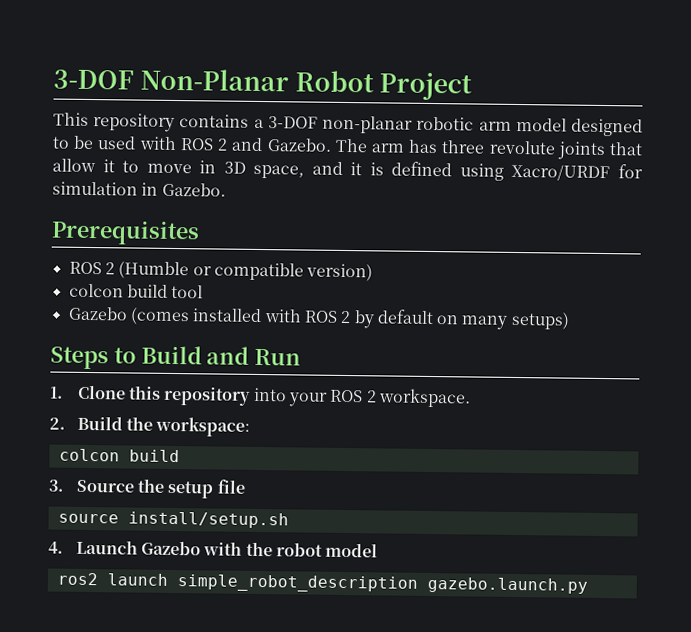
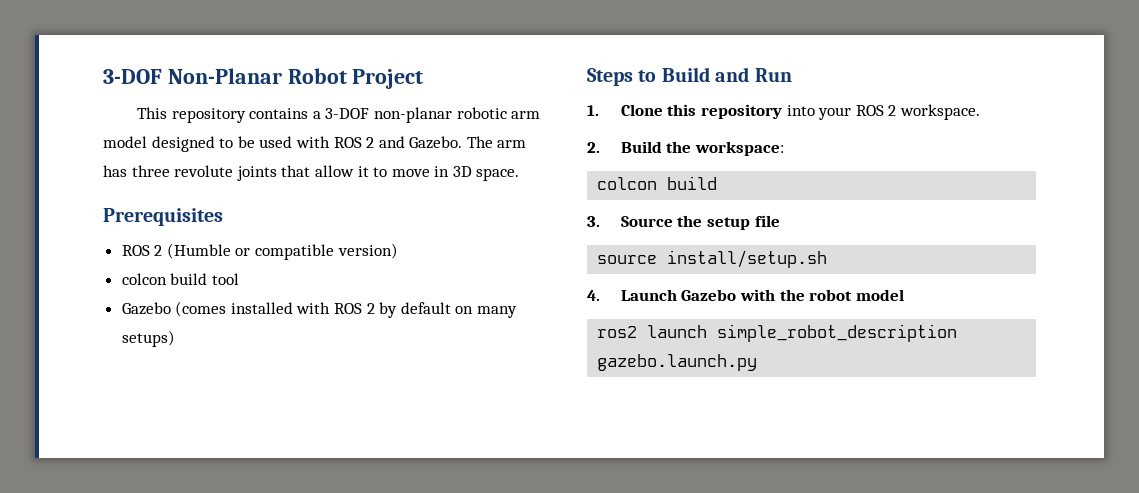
- The arm has three revolute joints that allow it to move in 3D space, and it is defined using Xacro/URDF for simulation in Gazebo.
+ The arm has three revolute joints that allow it to move in 3D space.

